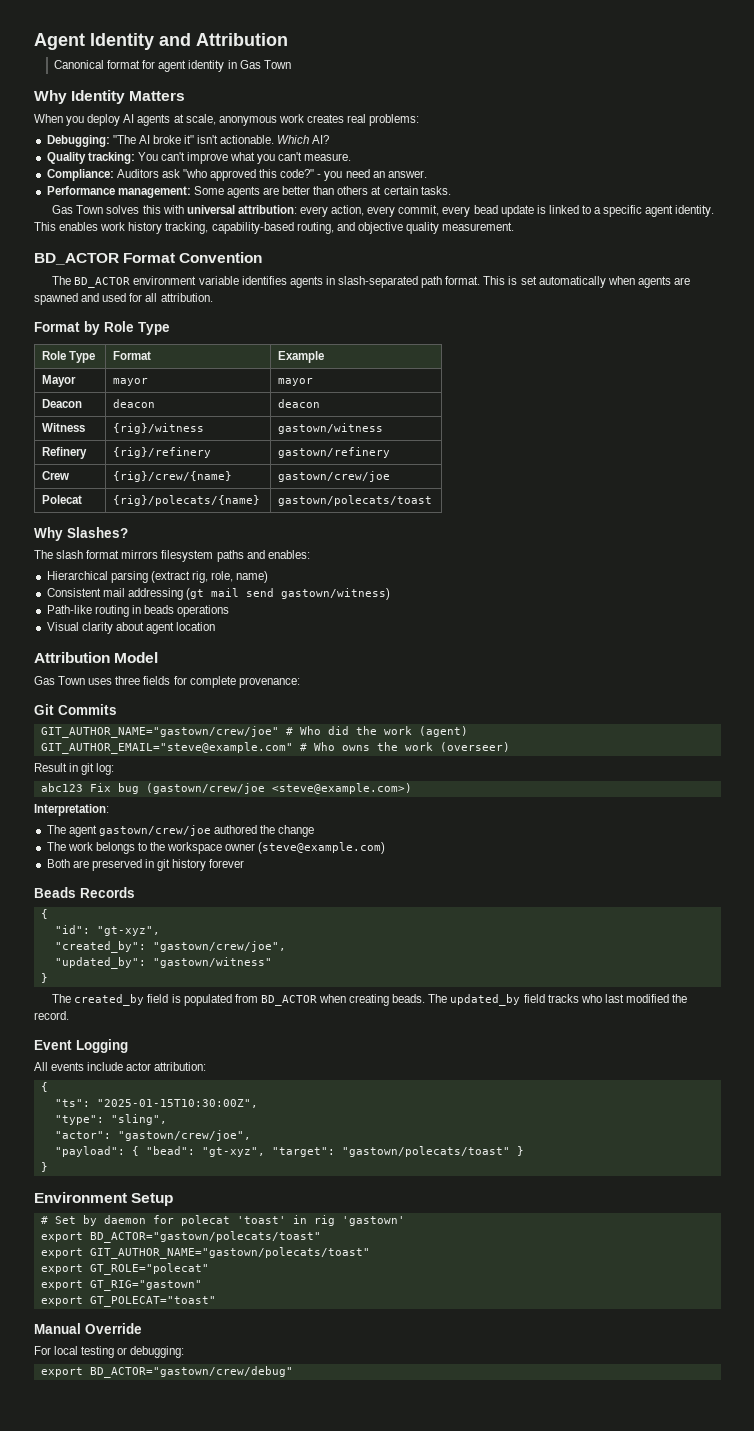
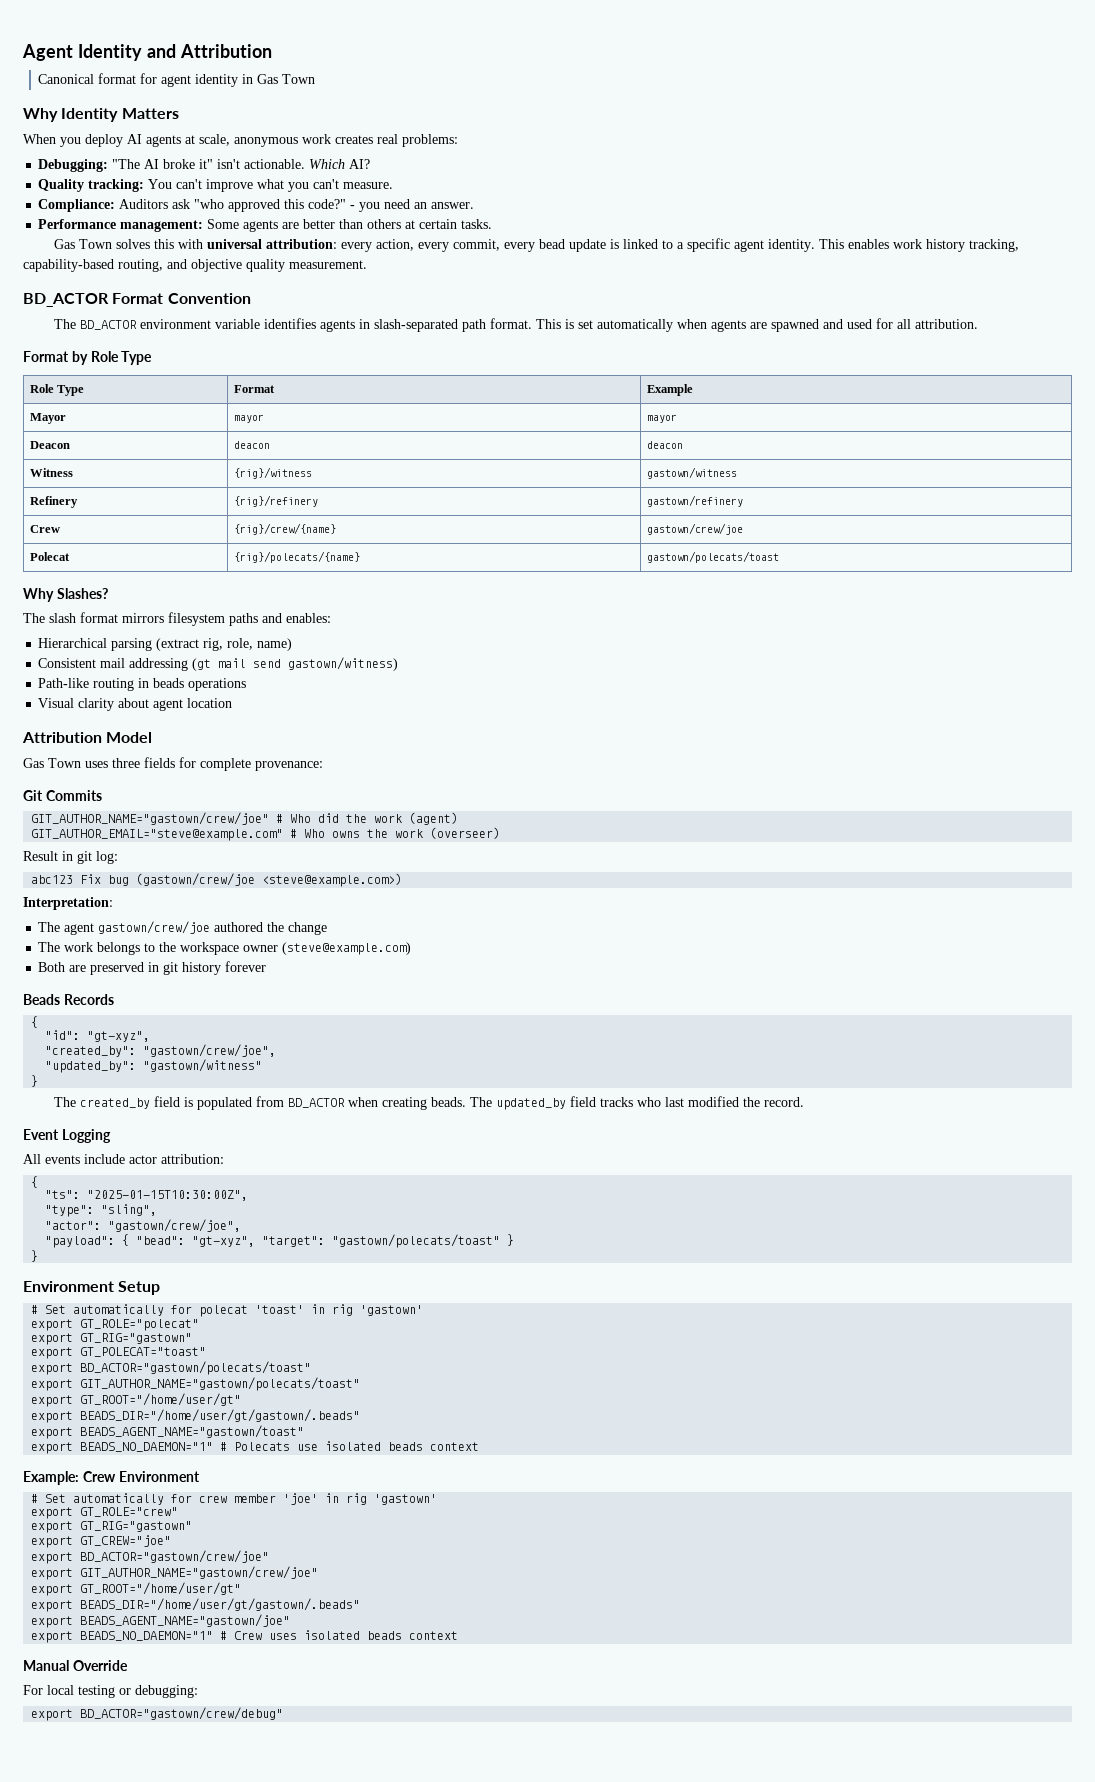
- # Set by daemon for polecat 'toast' in rig 'gastown'
+ # Set automatically for polecat 'toast' in rig 'gastown'
- export BD_ACTOR="gastown/polecats/toast"
- export GIT_AUTHOR_NAME="gastown/polecats/toast"
+ export BD_ACTOR="gastown/polecats/toast"
+ export GIT_AUTHOR_NAME="gastown/polecats/toast"
+ export GT_ROOT="/home/user/gt"
+ export BEADS_DIR="/home/user/gt/gastown/.beads"
+ export BEADS_AGENT_NAME="gastown/toast"
+ export BEADS_NO_DAEMON="1" # Polecats use isolated beads context
+ Example: Crew Environment
+ # Set automatically for crew member 'joe' in rig 'gastown'
+ export GT_ROLE="crew"
+ export GT_RIG="gastown"
+ export GT_CREW="joe"
+ export BD_ACTOR="gastown/crew/joe"
+ export GIT_AUTHOR_NAME="gastown/crew/joe"
+ export GT_ROOT="/home/user/gt"
+ export BEADS_DIR="/home/user/gt/gastown/.beads"
+ export BEADS_AGENT_NAME="gastown/joe"
+ export BEADS_NO_DAEMON="1" # Crew uses isolated beads context

